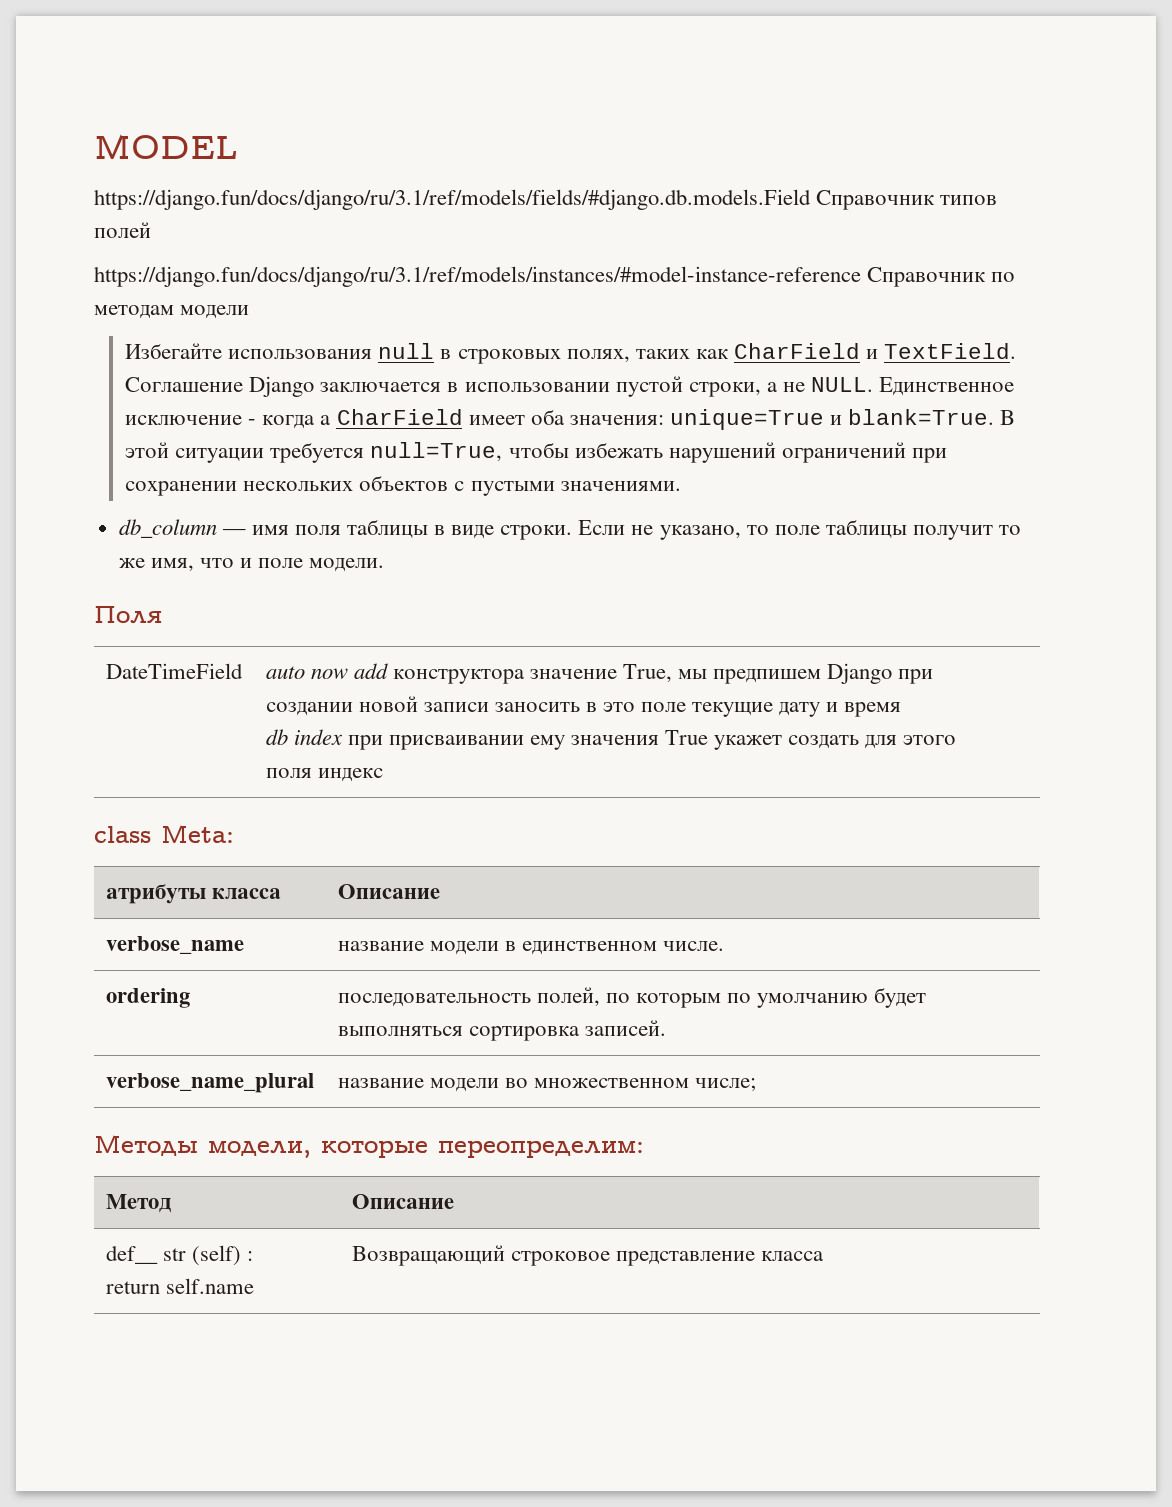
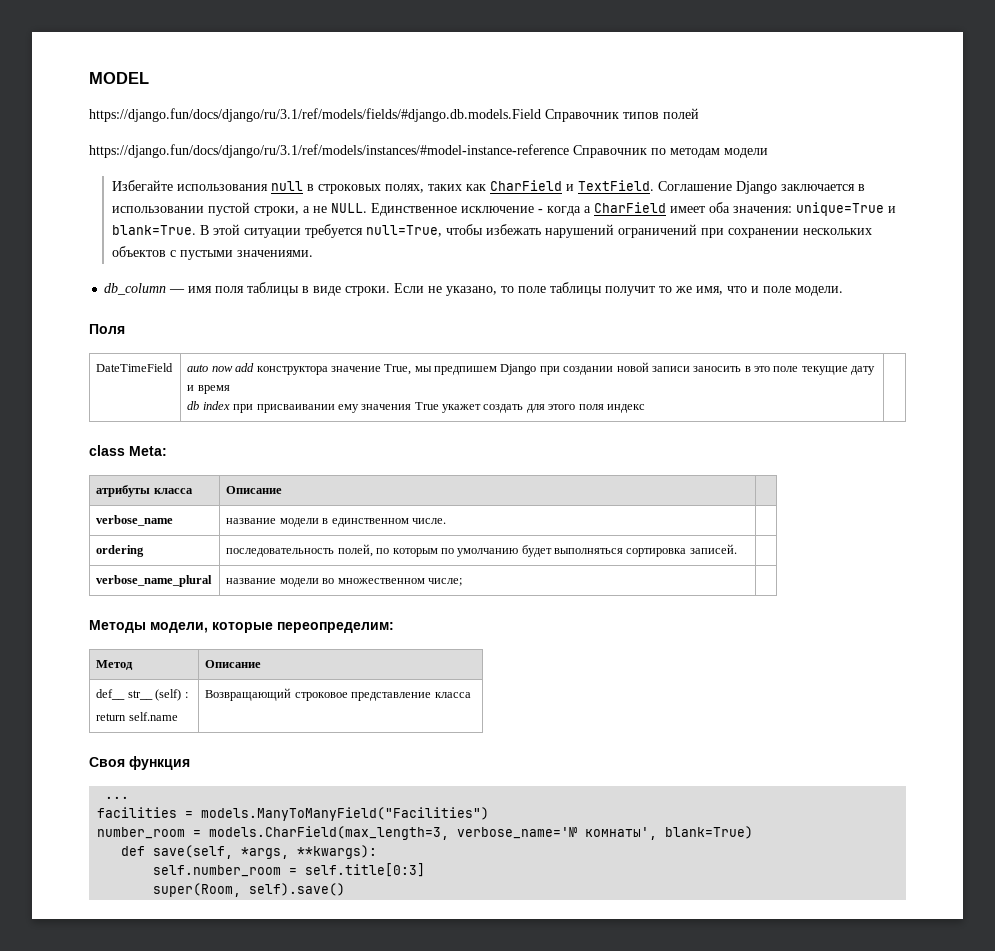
- def__ str (self) :
+ def__ str__ (self) :
+ Своя функция
+ ...
+ facilities = models.ManyToManyField("Facilities")
+ number_room = models.CharField(max_length=3, verbose_name='№ комнаты', blank=True)
+ def save(self, *args, **kwargs):
+ self.number_room = self.title[0:3]
+ super(Room, self).save()

